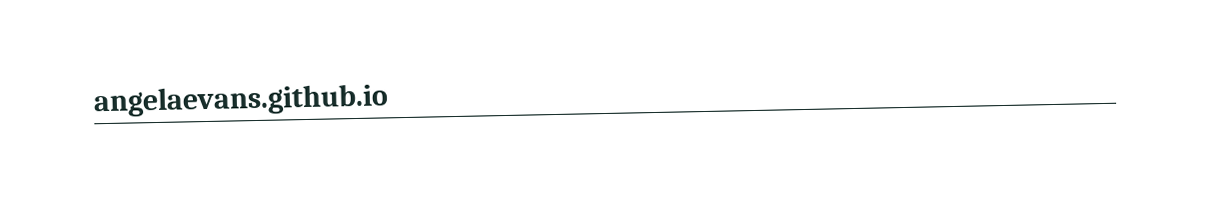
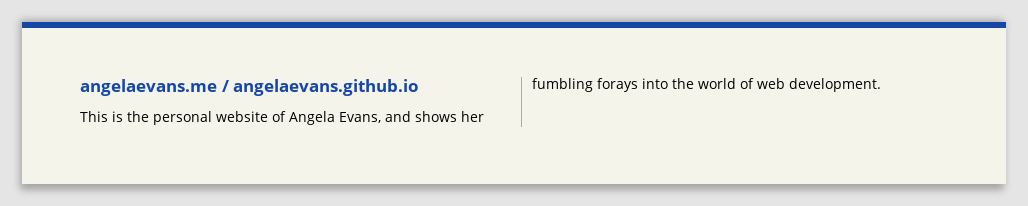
- angelaevans.github.io
+ angelaevans.me / angelaevans.github.io
+ This is the personal website of Angela Evans, and shows her fumbling forays into the world of web development.

